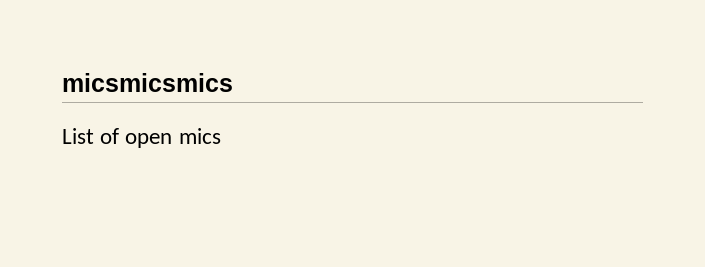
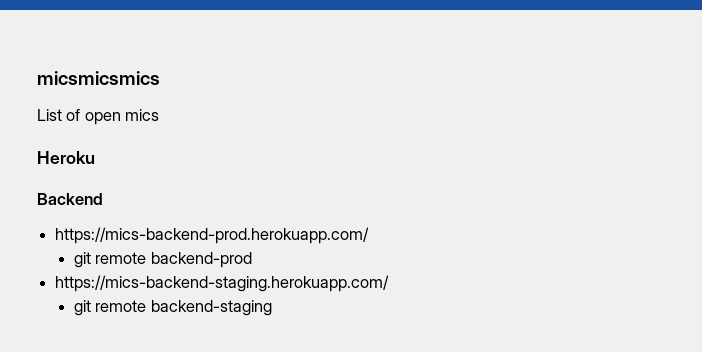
+ Heroku
+ Backend
+ https://mics-backend-prod.herokuapp.com/
+ git remote backend-prod
+ https://mics-backend-staging.herokuapp.com/
+ git remote backend-staging

